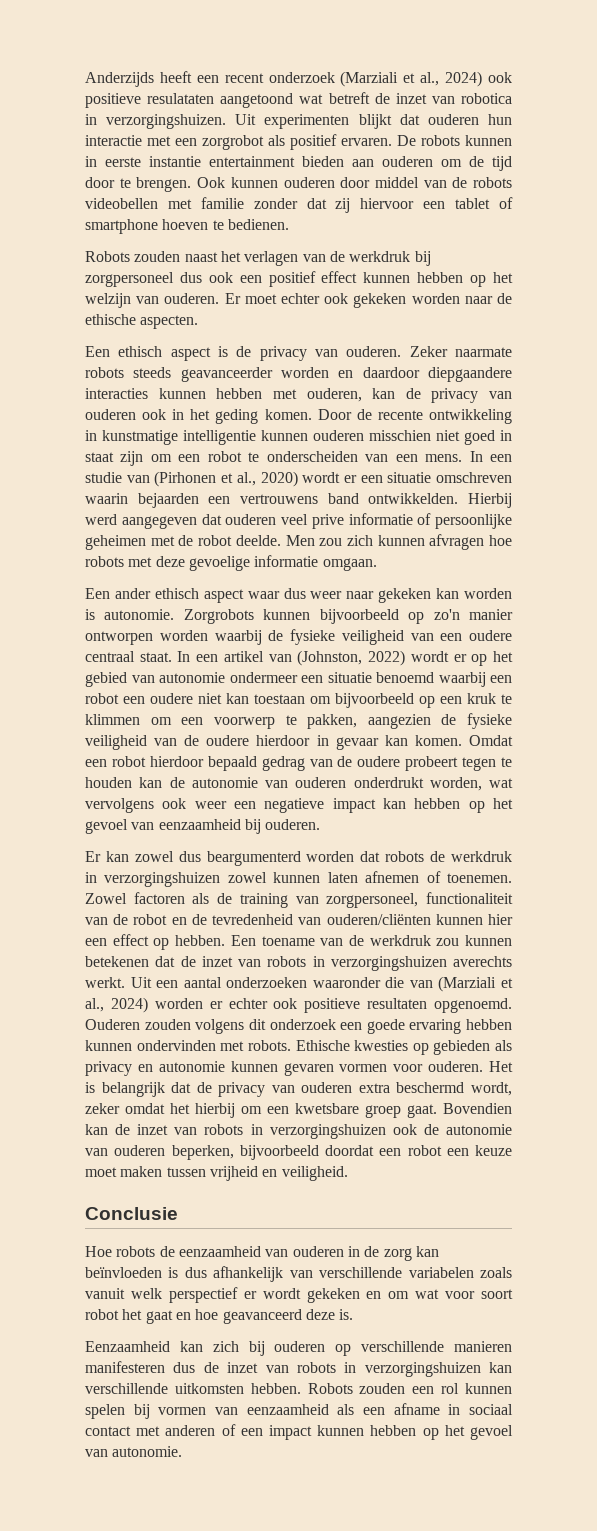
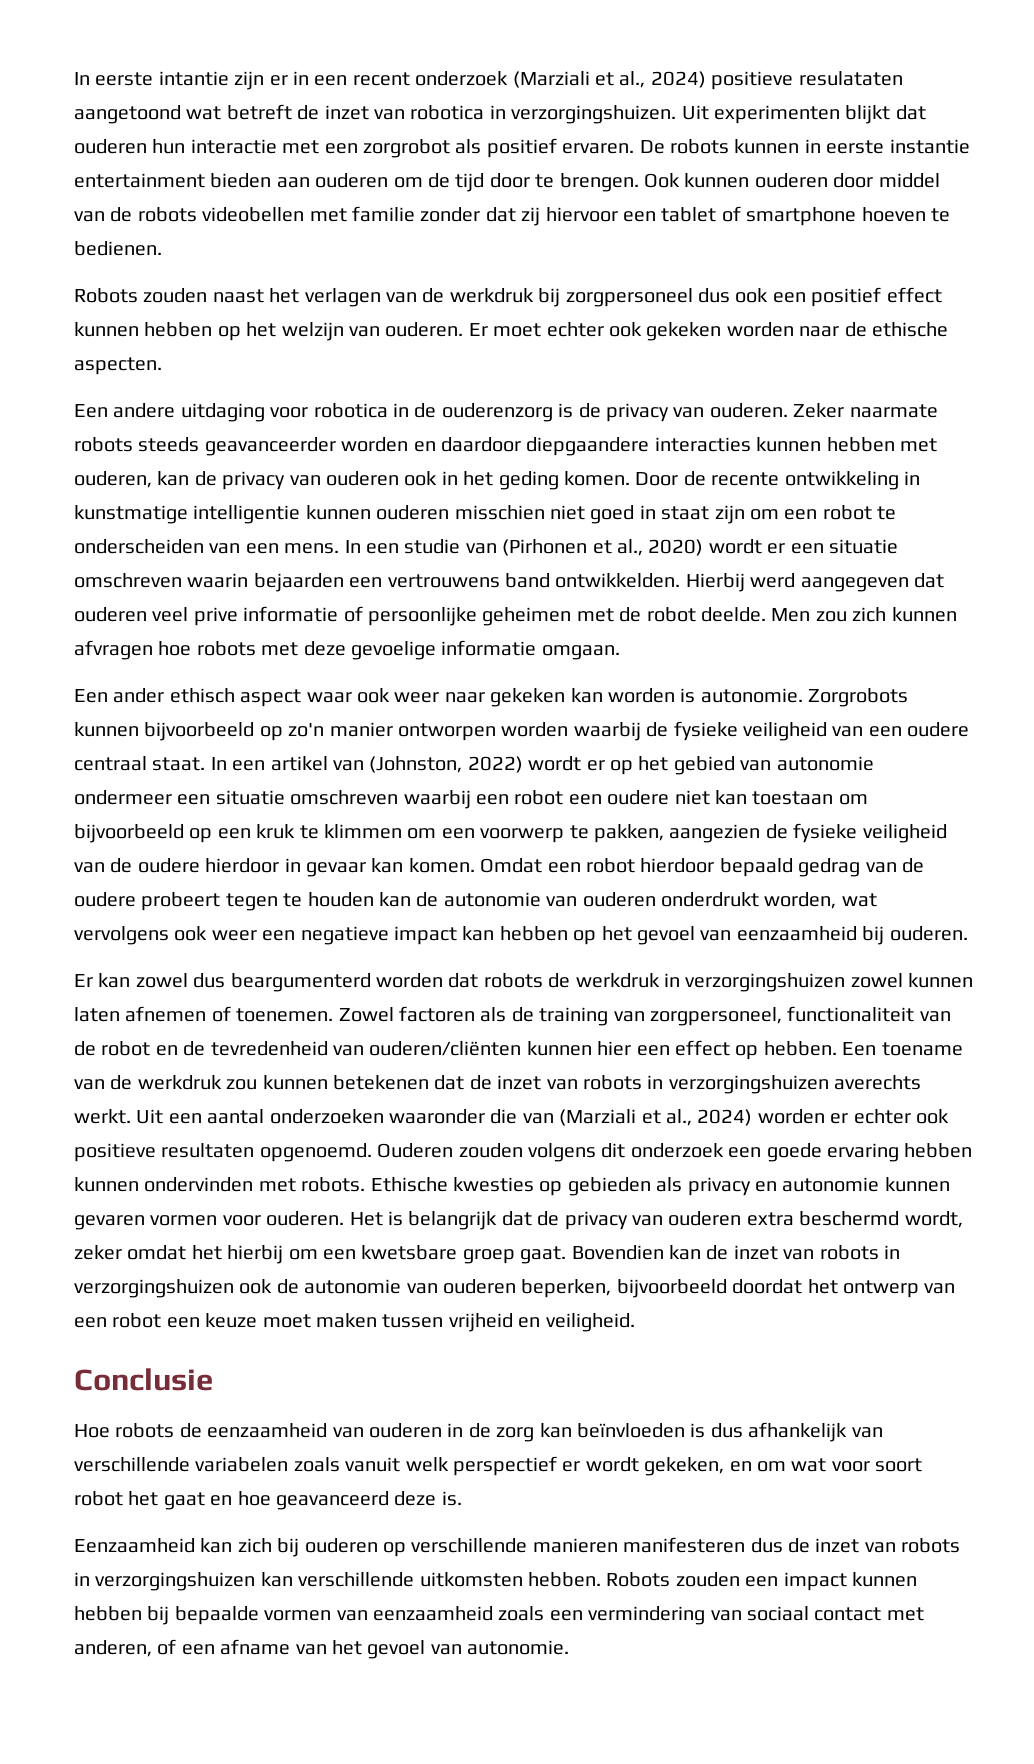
- Anderzijds heeft een recent onderzoek (Marziali et al., 2024) ook positieve resulataten aangetoond wat betreft de inzet van robotica in verzorgingshuizen.
+ In eerste intantie zijn er in een recent onderzoek (Marziali et al., 2024) positieve resulataten aangetoond wat betreft de inzet van robotica in verzorgingshuizen.
- Een ethisch aspect is de privacy van ouderen.
+ Een andere uitdaging voor robotica in de ouderenzorg is de privacy van ouderen.
- Een ander ethisch aspect waar dus weer naar gekeken kan worden is autonomie.
+ Een ander ethisch aspect waar ook weer naar gekeken kan worden is autonomie.
- In een artikel van (Johnston, 2022) wordt er op het gebied van autonomie ondermeer een situatie benoemd waarbij een robot een oudere niet kan toestaan om bijvoorbeeld op een kruk te klimmen om een voorwerp te pakken, aangezien de fysieke veiligheid van de oudere hierdoor in gevaar kan komen.
+ In een artikel van (Johnston, 2022) wordt er op het gebied van autonomie ondermeer een situatie omschreven waarbij een robot een oudere niet kan toestaan om bijvoorbeeld op een kruk te klimmen om een voorwerp te pakken, aangezien de fysieke veiligheid van de oudere hierdoor in gevaar kan komen.
- Bovendien kan de inzet van robots in verzorgingshuizen ook de autonomie van ouderen beperken, bijvoorbeeld doordat een robot een keuze moet maken tussen vrijheid en veiligheid.
+ Bovendien kan de inzet van robots in verzorgingshuizen ook de autonomie van ouderen beperken, bijvoorbeeld doordat het ontwerp van een robot een keuze moet maken tussen vrijheid en veiligheid.
- Hoe robots de eenzaamheid van ouderen in de zorg kan beïnvloeden is dus afhankelijk van verschillende variabelen zoals vanuit welk perspectief er wordt gekeken en om wat voor soort robot het gaat en hoe geavanceerd deze is.
+ Hoe robots de eenzaamheid van ouderen in de zorg kan beïnvloeden is dus afhankelijk van verschillende variabelen zoals vanuit welk perspectief er wordt gekeken, en om wat voor soort robot het gaat en hoe geavanceerd deze is.
- Robots zouden een rol kunnen spelen bij vormen van eenzaamheid als een afname in sociaal contact met anderen of een impact kunnen hebben op het gevoel van autonomie.
+ Robots zouden een impact kunnen hebben bij bepaalde vormen van eenzaamheid zoals een vermindering van sociaal contact met anderen, of een afname van het gevoel van autonomie.

